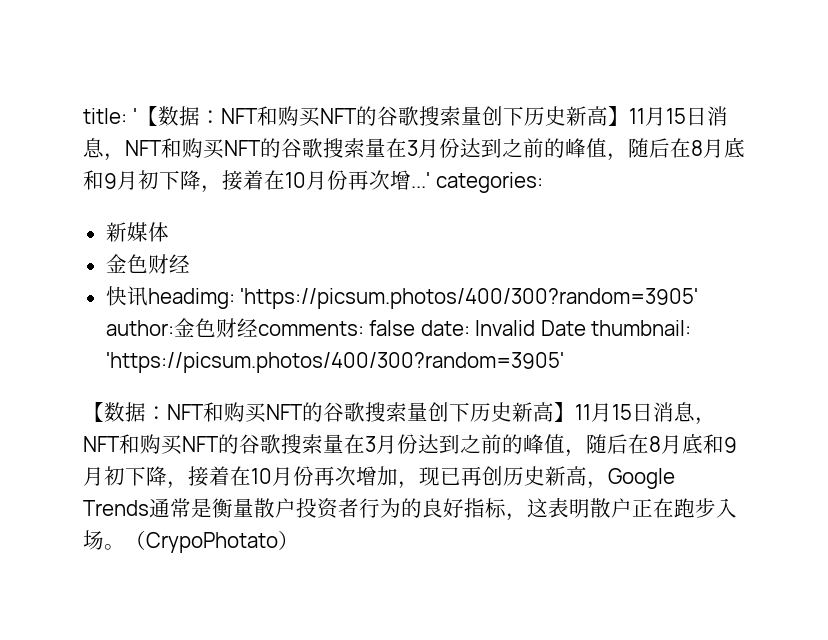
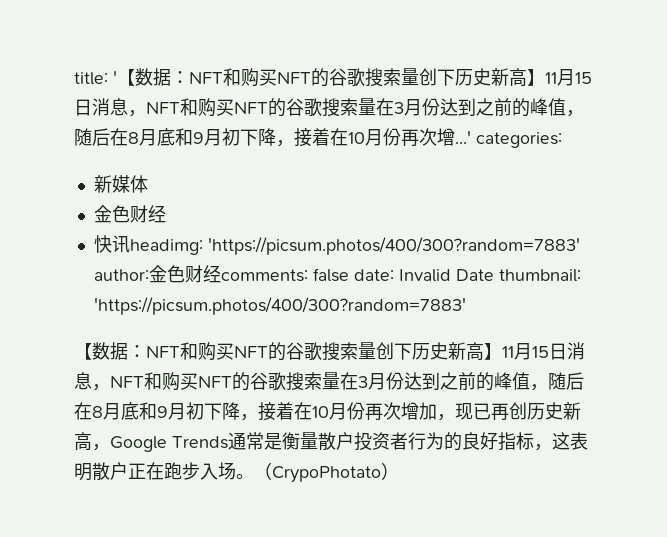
- 快讯headimg: 'https://picsum.photos/400/300?random=3905' author:金色财经comments: false date: Invalid Date thumbnail: 'https://picsum.photos/400/300?random=3905'
+ 快讯headimg: 'https://picsum.photos/400/300?random=7883' author:金色财经comments: false date: Invalid Date thumbnail: 'https://picsum.photos/400/300?random=7883'

